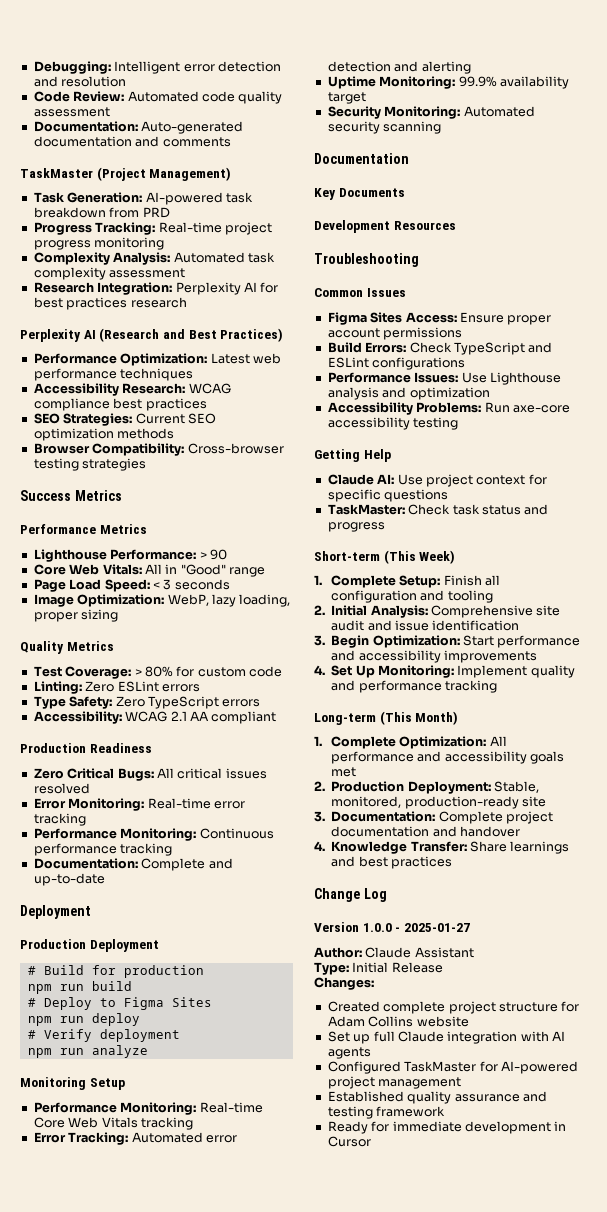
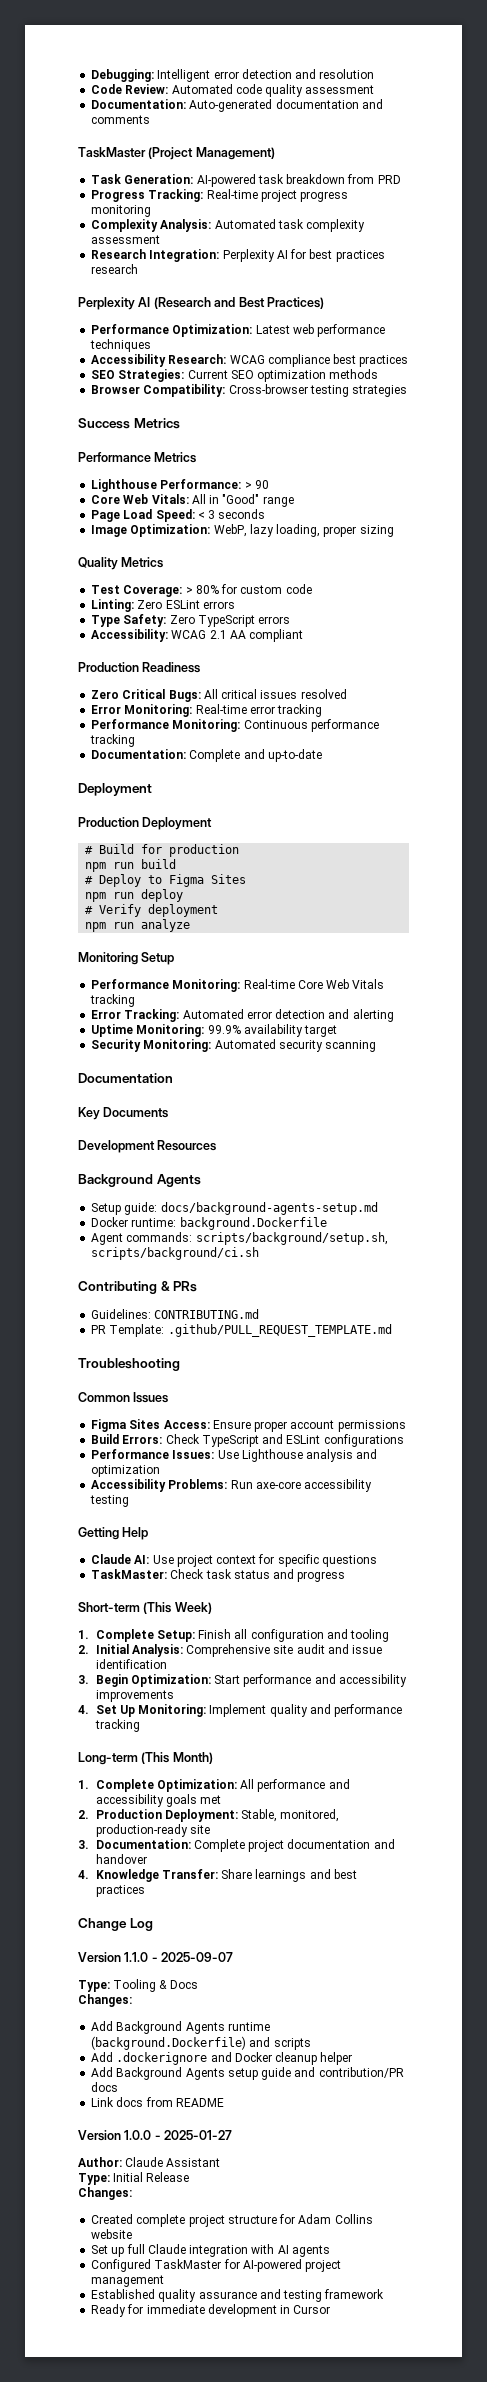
  Development Resources
+ Background Agents
+ Setup guide: docs/background-agents-setup.md
+ Docker runtime: background.Dockerfile
+ Agent commands: scripts/background/setup.sh, scripts/background/ci.sh
+ Contributing & PRs
+ Guidelines: CONTRIBUTING.md
+ PR Template: .github/PULL_REQUEST_TEMPLATE.md
+ Version 1.1.0 - 2025-09-07
+ Type: Tooling & Docs
+ Changes:
+ Add Background Agents runtime (background.Dockerfile) and scripts
+ Add .dockerignore and Docker cleanup helper
+ Add Background Agents setup guide and contribution/PR docs
+ Link docs from README

